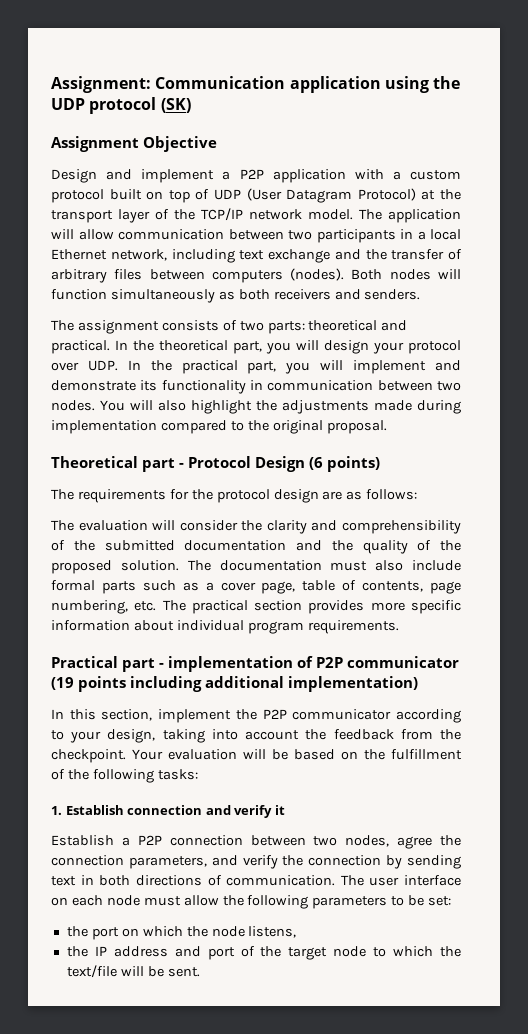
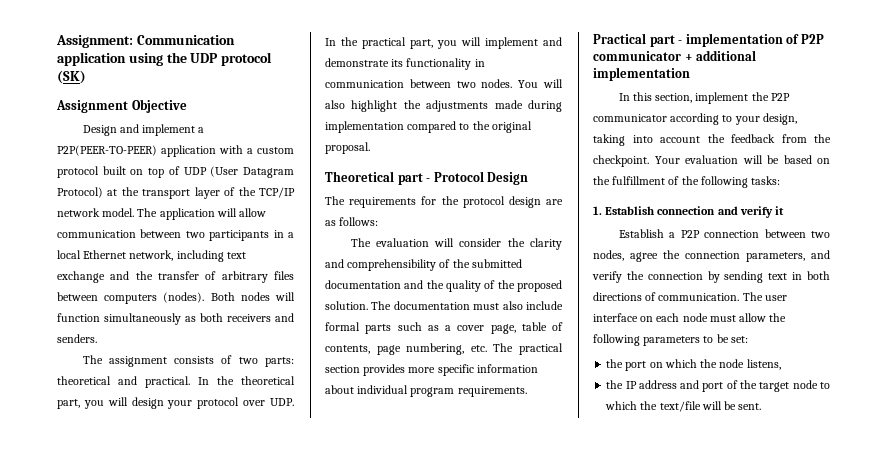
- Design and implement a P2P application with a custom protocol built on top of UDP (User Datagram Protocol) at the transport layer of the TCP/IP network model.
+ Design and implement a P2P(PEER-TO-PEER) application with a custom protocol built on top of UDP (User Datagram Protocol) at the transport layer of the TCP/IP network model.
- Theoretical part - Protocol Design (6 points)
+ Theoretical part - Protocol Design
- Practical part - implementation of P2P communicator (19 points including additional implementation)
+ Practical part - implementation of P2P communicator + additional implementation

